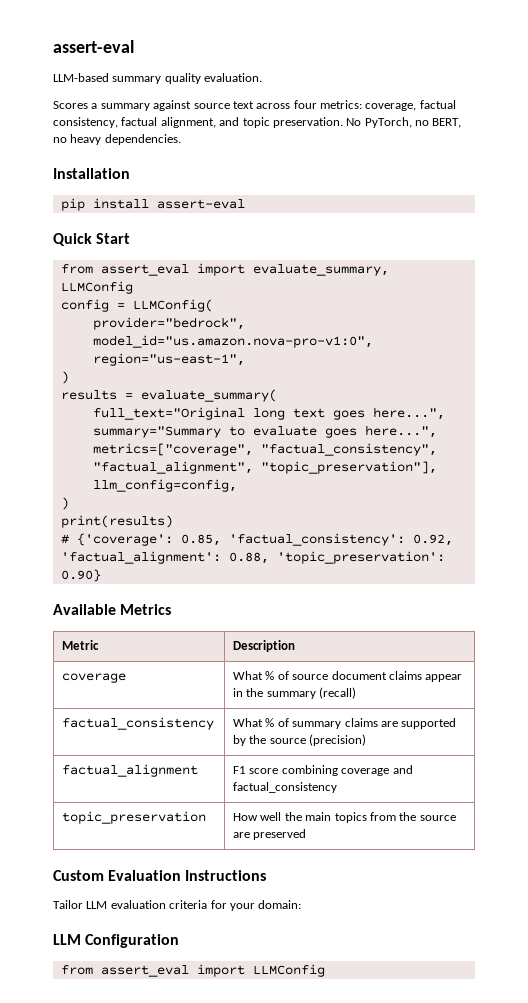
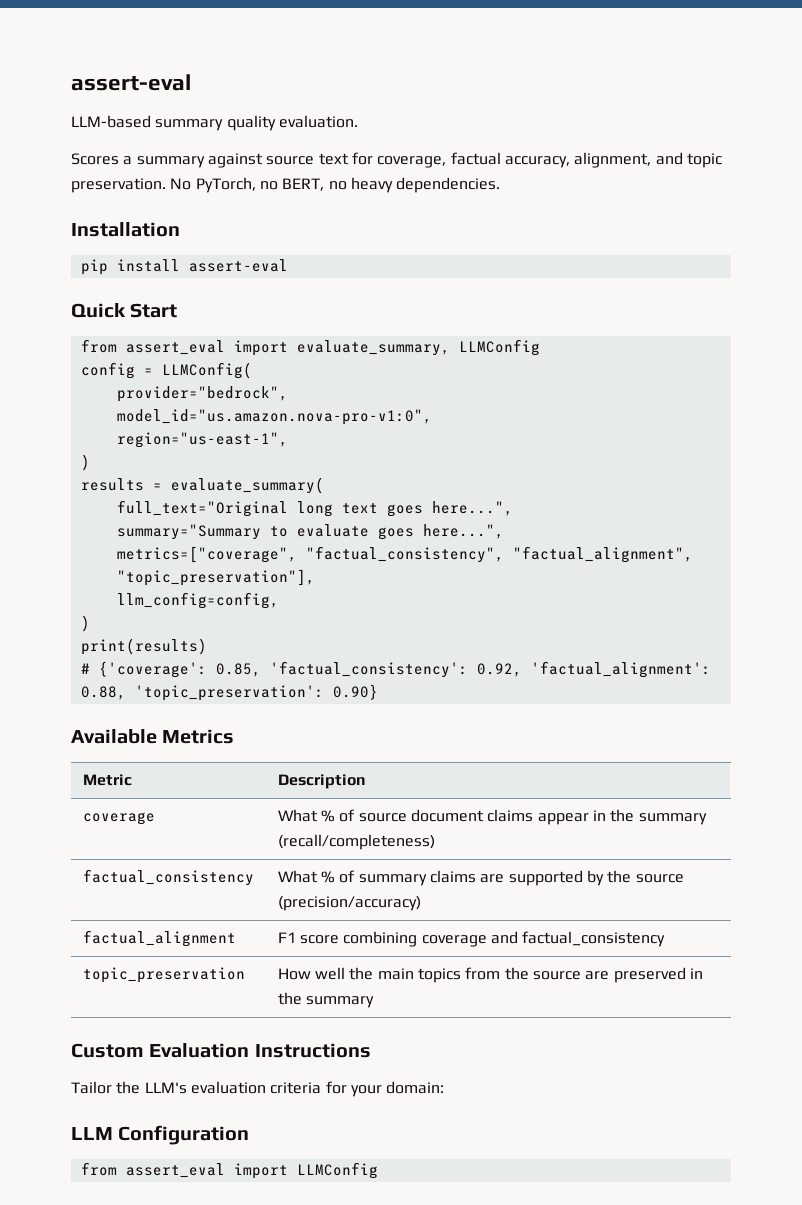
- Scores a summary against source text across four metrics: coverage, factual consistency, factual alignment, and topic preservation.
+ Scores a summary against source text for coverage, factual accuracy, alignment, and topic preservation.
- coverage | What % of source document claims appear in the summary (recall)
+ coverage | What % of source document claims appear in the summary (recall/completeness)
- factual_consistency | What % of summary claims are supported by the source (precision)
+ factual_consistency | What % of summary claims are supported by the source (precision/accuracy)
- topic_preservation | How well the main topics from the source are preserved
+ topic_preservation | How well the main topics from the source are preserved in the summary
- Tailor LLM evaluation criteria for your domain:
+ Tailor the LLM's evaluation criteria for your domain:

